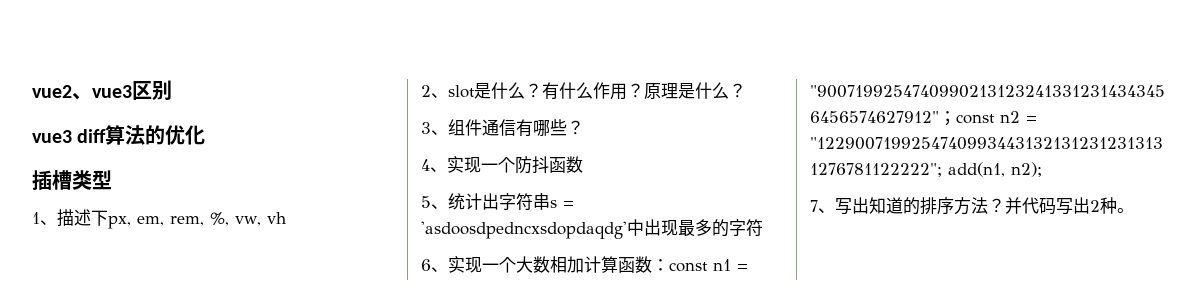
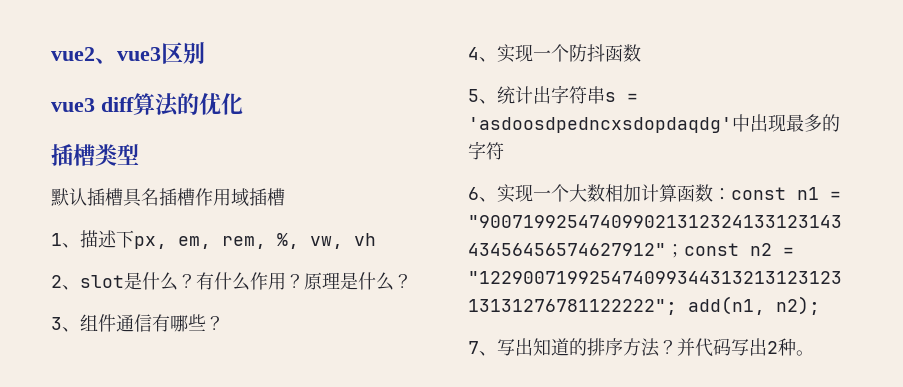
+ 默认插槽具名插槽作用域插槽

